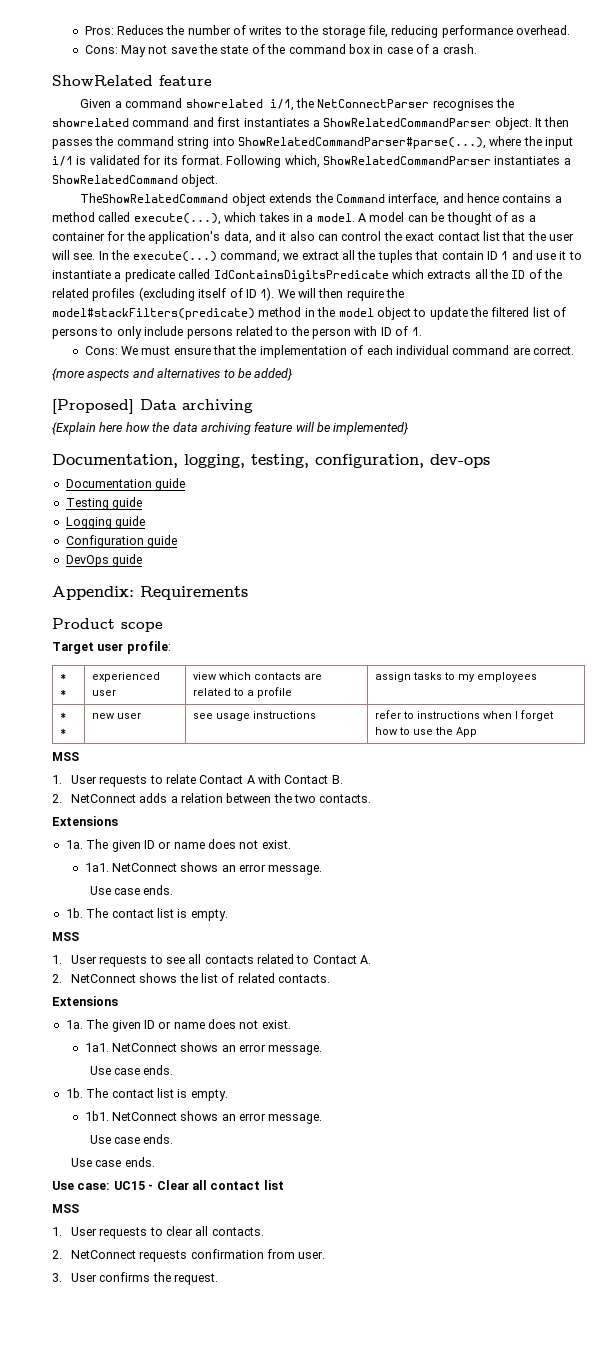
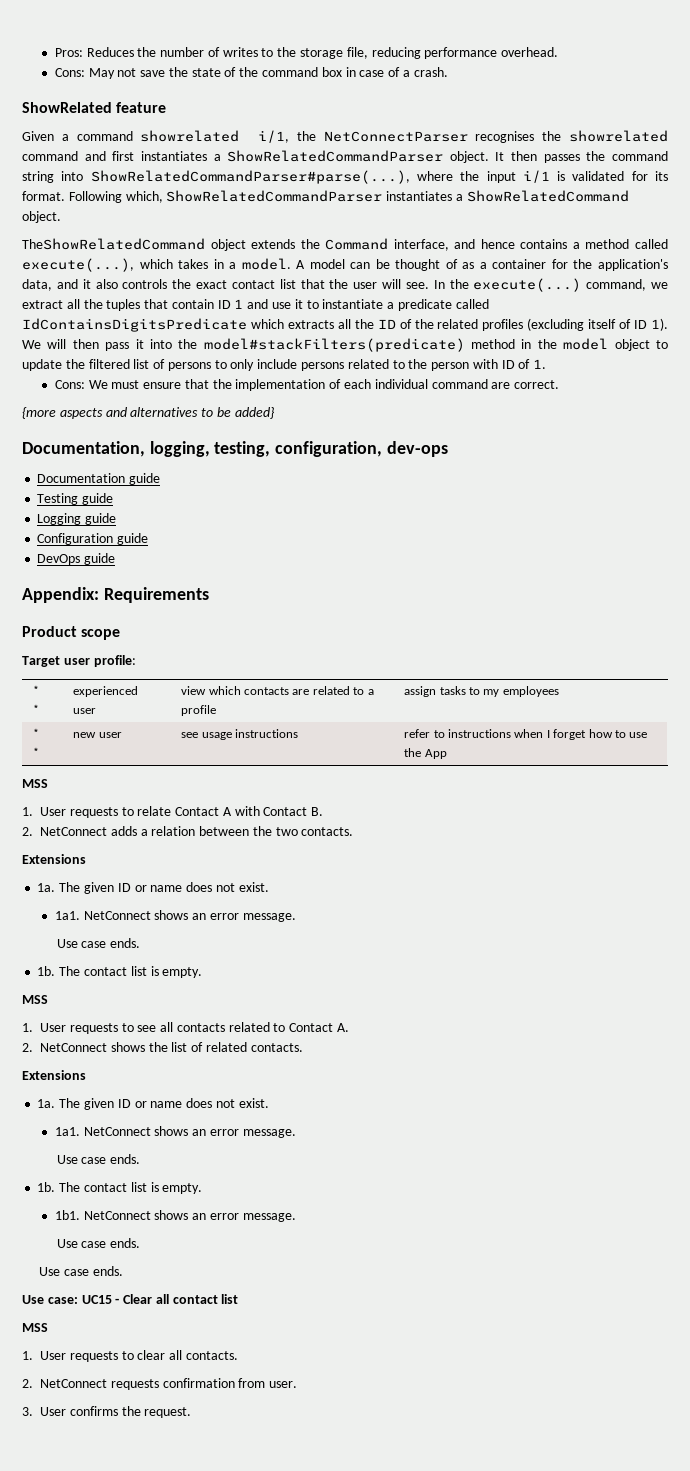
- A model can be thought of as a container for the application's data, and it also can control the exact contact list that the user will see.
+ A model can be thought of as a container for the application's data, and it also controls the exact contact list that the user will see.
- We will then require the model#stackFilters(predicate) method in the model object to update the filtered list of persons to only include persons related to the person with ID of 1.
+ We will then pass it into the model#stackFilters(predicate) method in the model object to update the filtered list of persons to only include persons related to the person with ID of 1.
- [Proposed] Data archiving
- {Explain here how the data archiving feature will be implemented}

